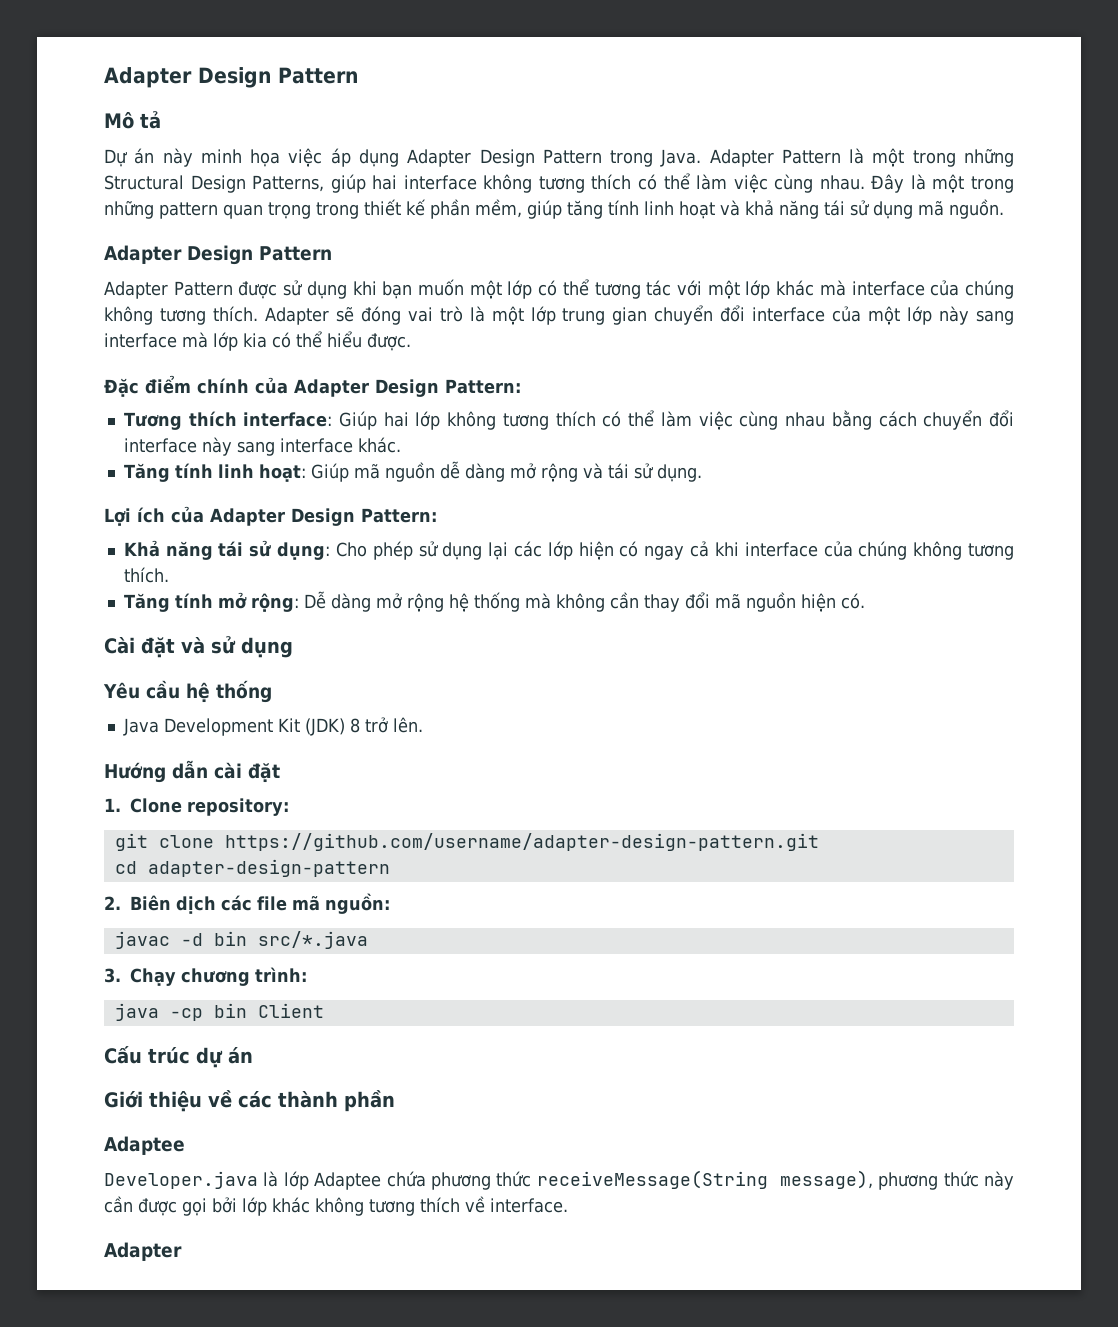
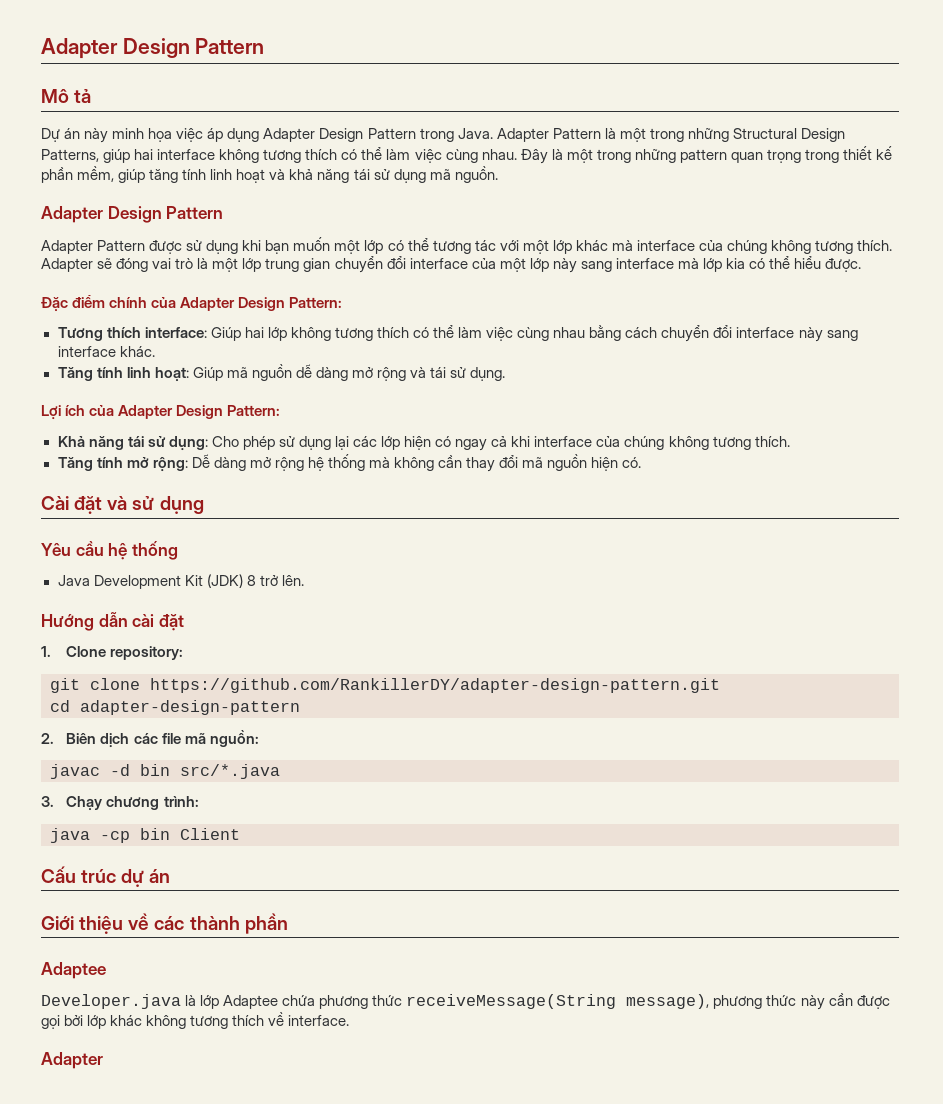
- git clone https://github.com/username/adapter-design-pattern.git
+ git clone https://github.com/RankillerDY/adapter-design-pattern.git

